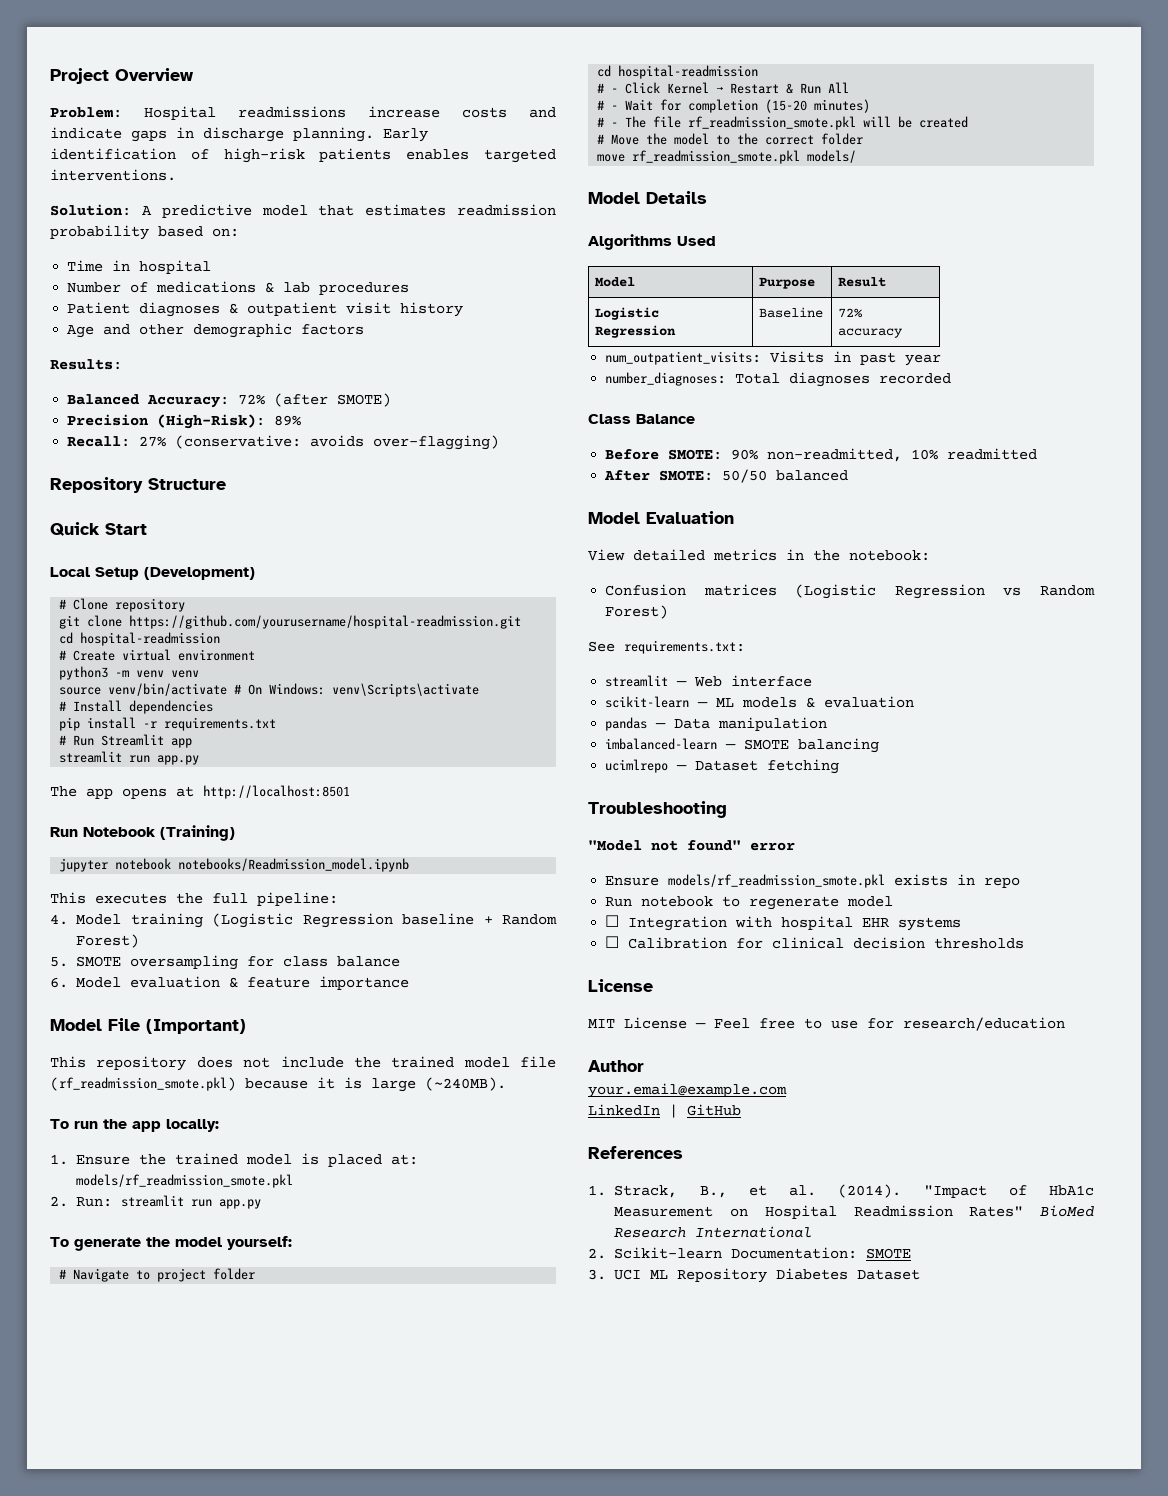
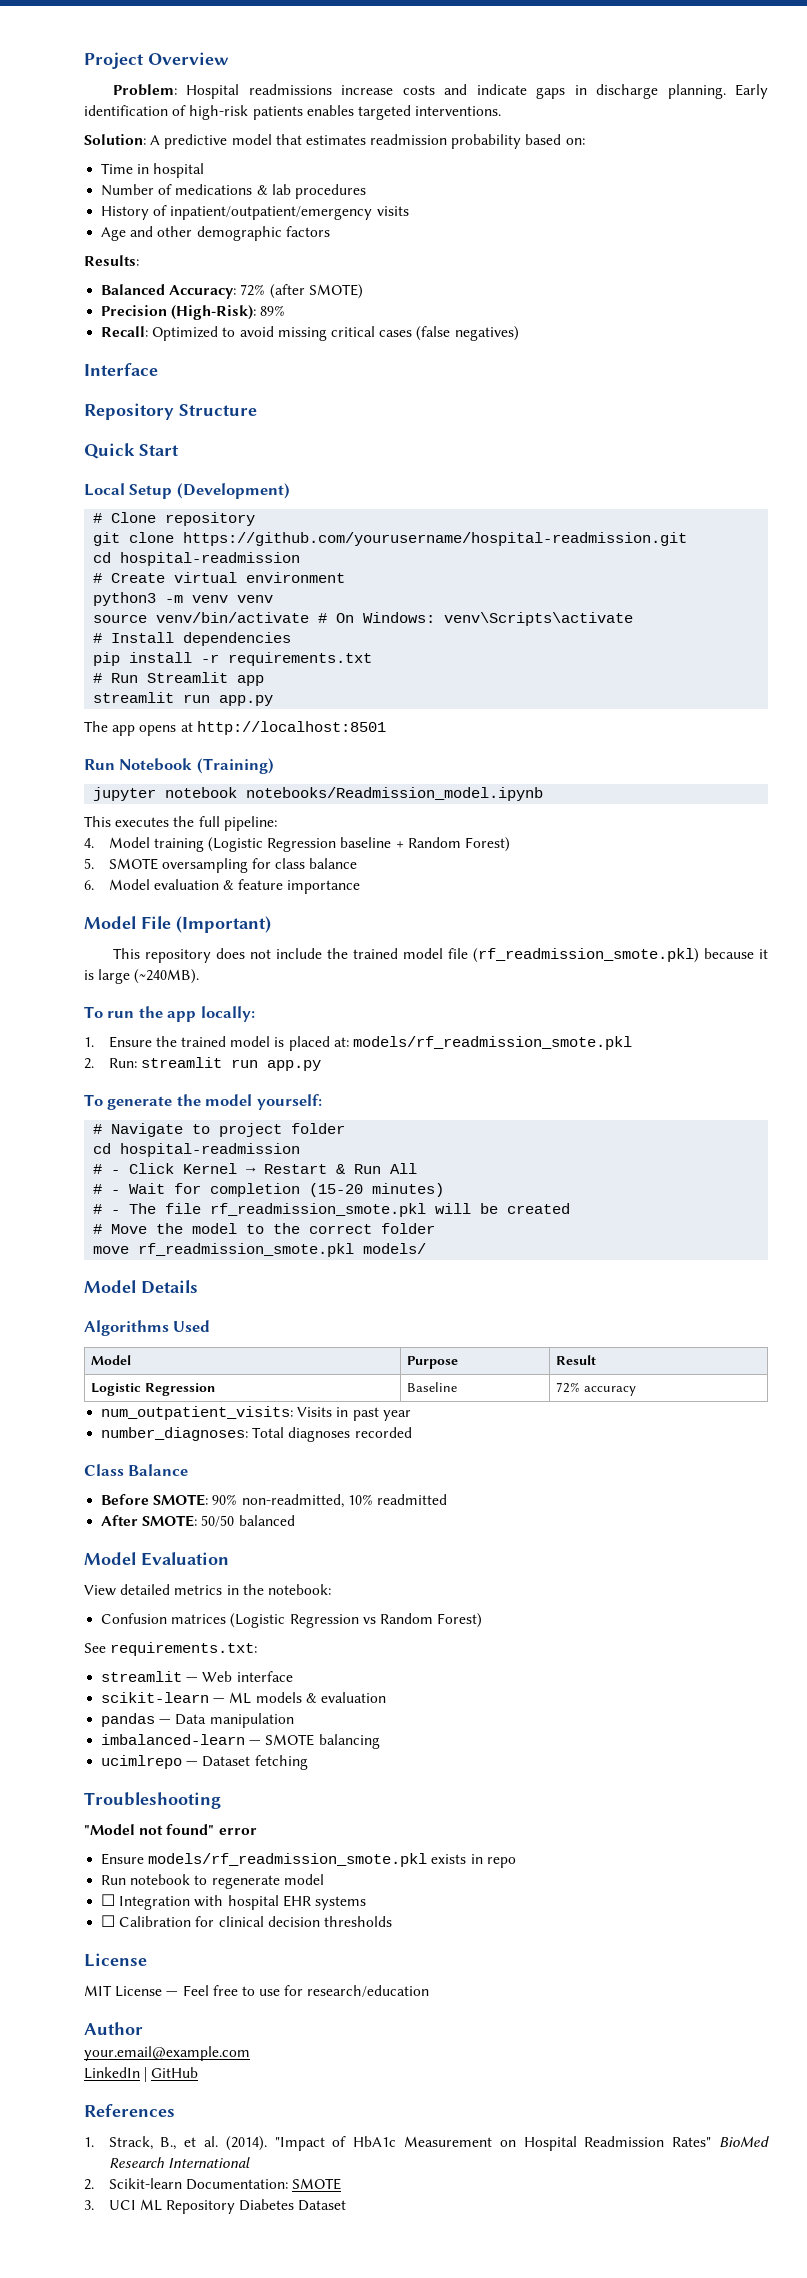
- Patient diagnoses & outpatient visit history
+ History of inpatient/outpatient/emergency visits
- Recall: 27% (conservative: avoids over-flagging)
+ Recall: Optimized to avoid missing critical cases (false negatives)
+ Interface

